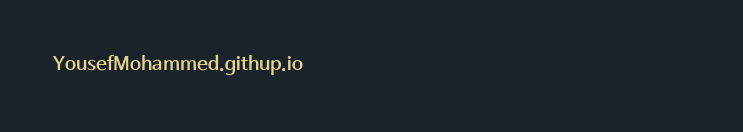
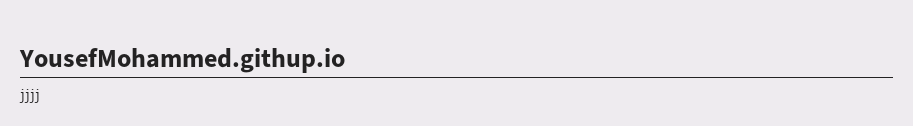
+ jjjj

